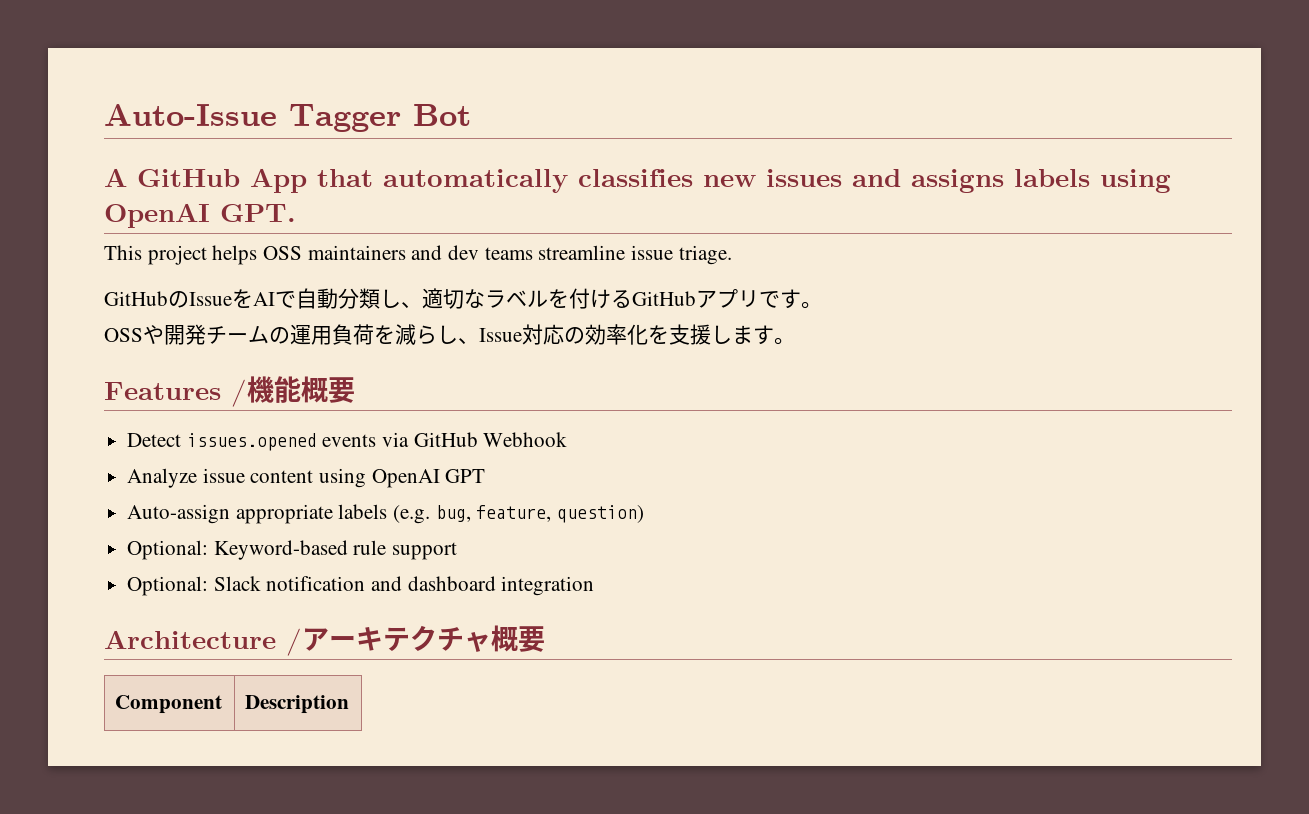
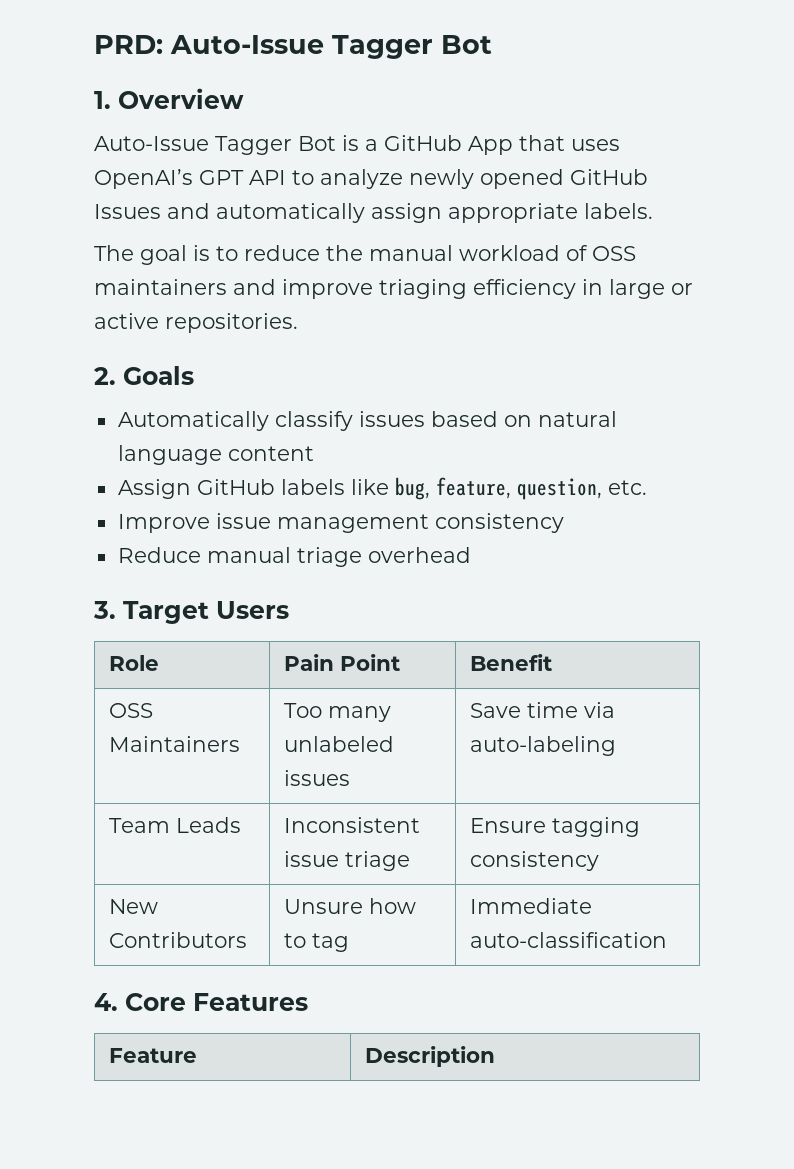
- Auto-Issue Tagger Bot
+ PRD: Auto-Issue Tagger Bot
- A GitHub App that automatically classifies new issues and assigns labels using OpenAI GPT.
- This project helps OSS maintainers and dev teams streamline issue triage.
- GitHubのIssueをAIで自動分類し、適切なラベルを付けるGitHubアプリです。
- OSSや開発チームの運用負荷を減らし、Issue対応の効率化を支援します。
- Features /機能概要
- Detect issues.opened events via GitHub Webhook
- Analyze issue content using OpenAI GPT
- Auto-assign appropriate labels (e.g. bug, feature, question)
- Optional: Keyword-based rule support
- Optional: Slack notification and dashboard integration
- Architecture /アーキテクチャ概要
- Component | Description
+ 1. Overview
+ Auto-Issue Tagger Bot is a GitHub App that uses OpenAI’s GPT API to analyze newly opened GitHub Issues and automatically assign appropriate labels.
+ The goal is to reduce the manual workload of OSS maintainers and improve triaging efficiency in large or active repositories.
+ 2. Goals
+ Automatically classify issues based on natural language content
+ Assign GitHub labels like bug, feature, question, etc.
+ Improve issue management consistency
+ Reduce manual triage overhead
+ 3. Target Users
+ Role | Pain Point | Benefit
+ OSS Maintainers | Too many unlabeled issues | Save time via auto-labeling
+ Team Leads | Inconsistent issue triage | Ensure tagging consistency
+ New Contributors | Unsure how to tag | Immediate auto-classification
+ 4. Core Features
+ Feature | Description

